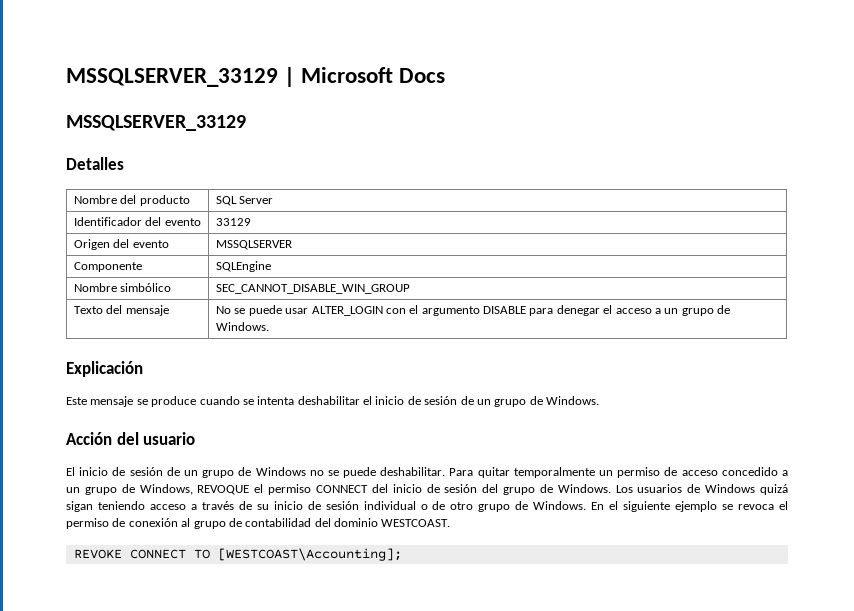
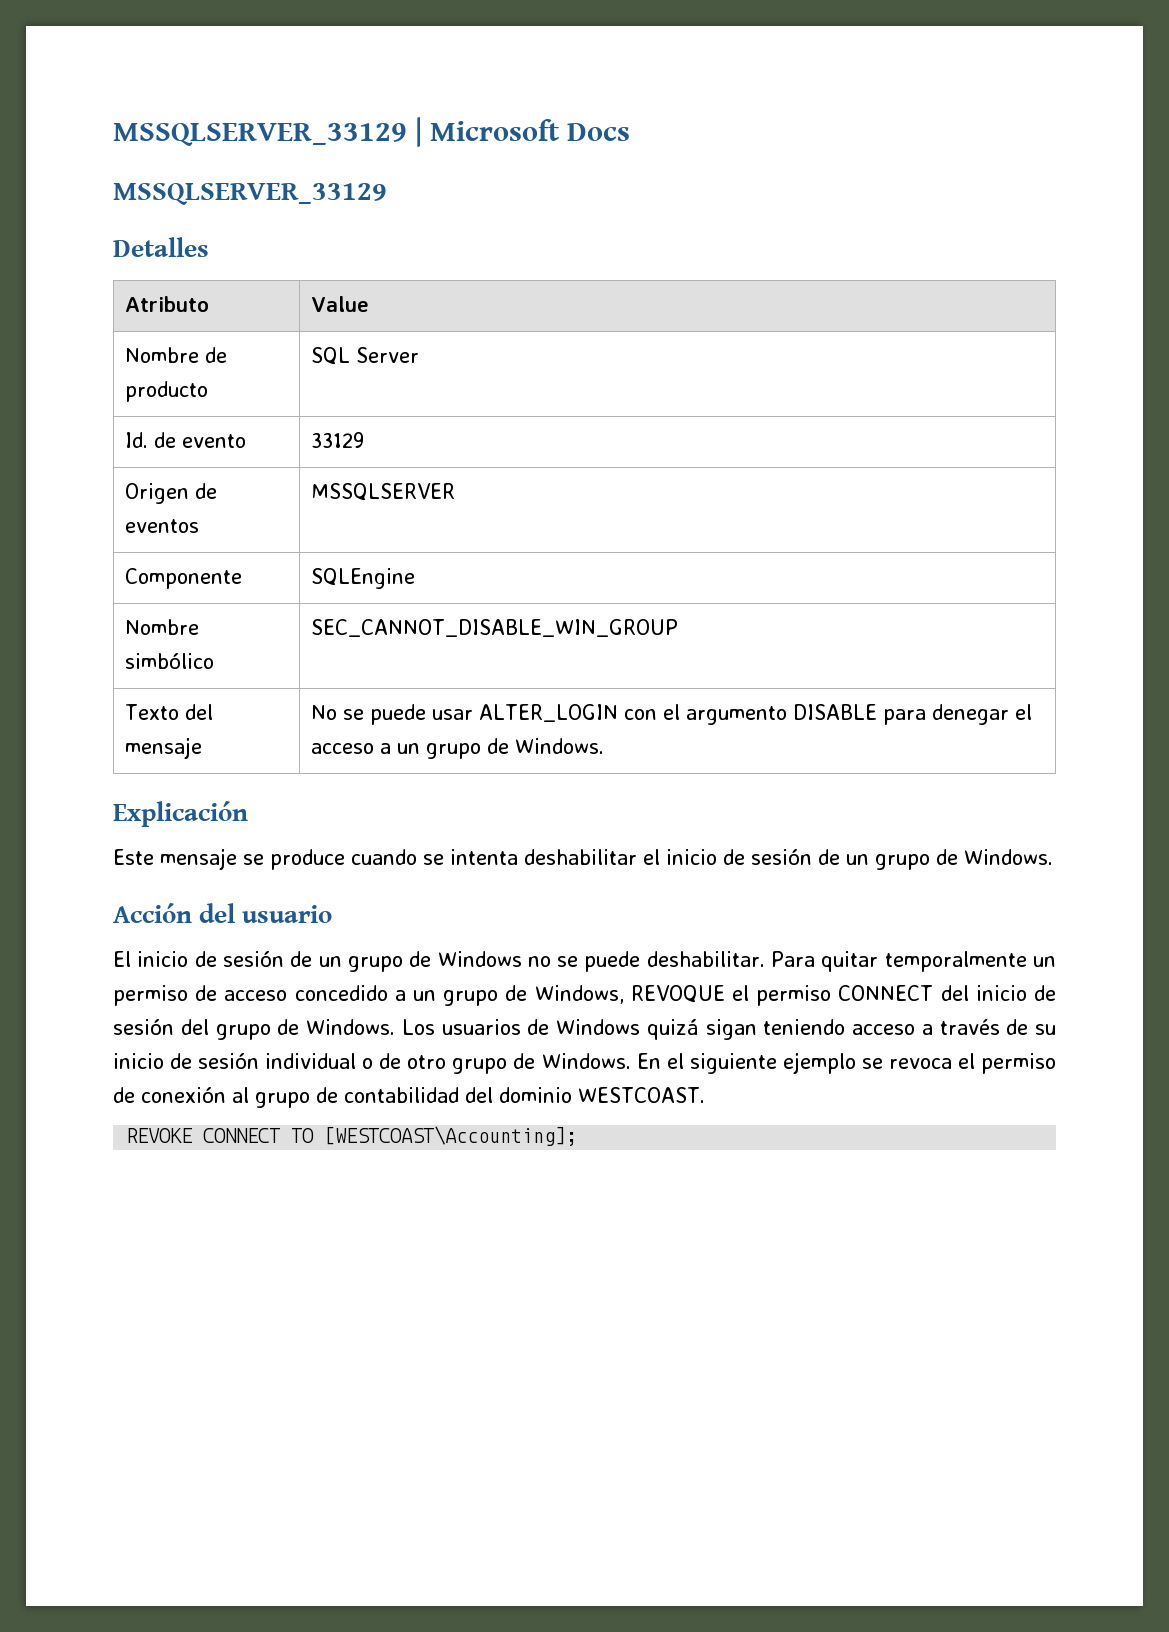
- Nombre del producto | SQL Server
+ Atributo | Value
+ Nombre de producto | SQL Server
- Identificador del evento | 33129
+ Id. de evento | 33129
- Origen del evento | MSSQLSERVER
+ Origen de eventos | MSSQLSERVER

